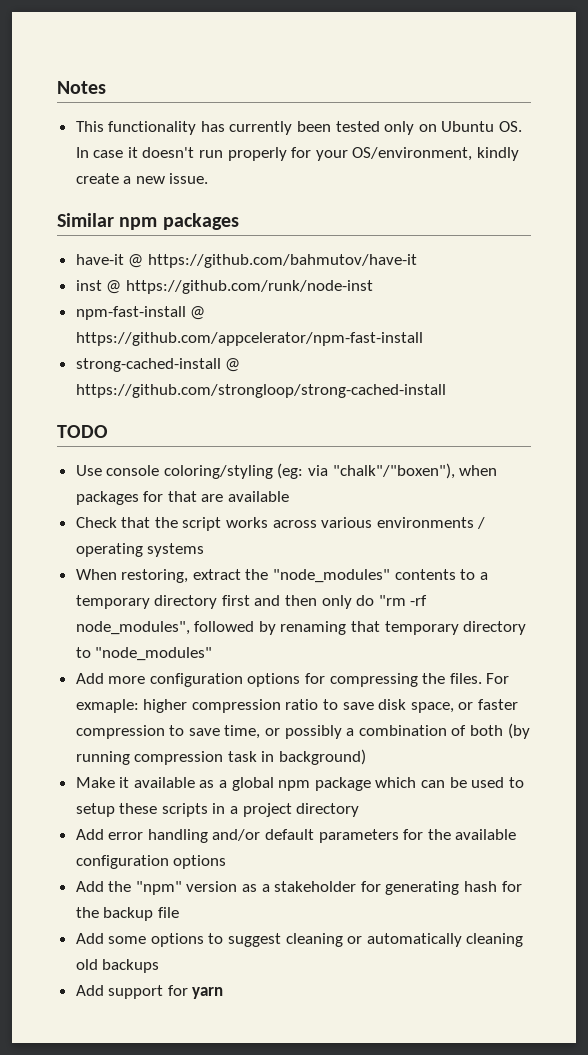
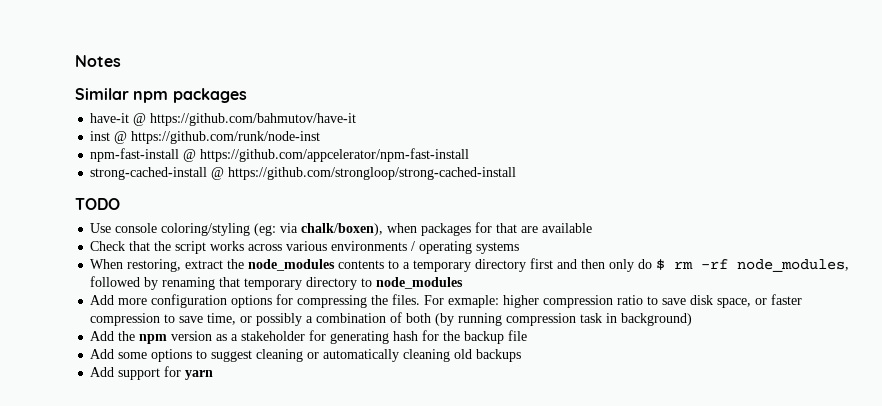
- This functionality has currently been tested only on Ubuntu OS. In case it doesn't run properly for your OS/environment, kindly create a new issue.
- Use console coloring/styling (eg: via "chalk"/"boxen"), when packages for that are available
+ Use console coloring/styling (eg: via chalk/boxen), when packages for that are available
- When restoring, extract the "node_modules" contents to a temporary directory first and then only do "rm -rf node_modules", followed by renaming that temporary directory to "node_modules"
+ When restoring, extract the node_modules contents to a temporary directory first and then only do $ rm -rf node_modules, followed by renaming that temporary directory to node_modules
- Make it available as a global npm package which can be used to setup these scripts in a project directory
- Add error handling and/or default parameters for the available configuration options
- Add the "npm" version as a stakeholder for generating hash for the backup file
+ Add the npm version as a stakeholder for generating hash for the backup file

